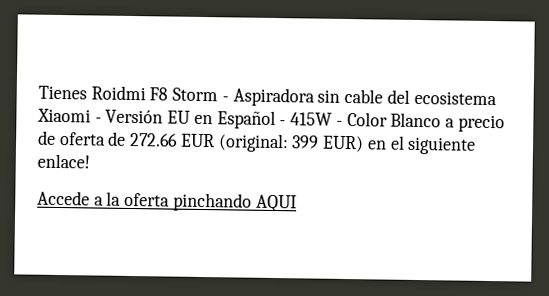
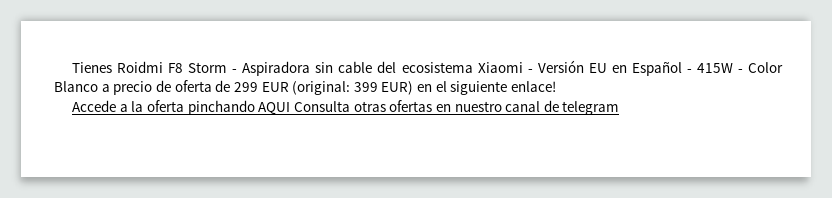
- Tienes Roidmi F8 Storm - Aspiradora sin cable del ecosistema Xiaomi - Versión EU en Español - 415W - Color Blanco a precio de oferta de 272.66 EUR (original: 399 EUR) en el siguiente enlace!
+ Tienes Roidmi F8 Storm - Aspiradora sin cable del ecosistema Xiaomi - Versión EU en Español - 415W - Color Blanco a precio de oferta de 299 EUR (original: 399 EUR) en el siguiente enlace!
- Accede a la oferta pinchando AQUI
+ Accede a la oferta pinchando AQUI Consulta otras ofertas en nuestro canal de telegram

